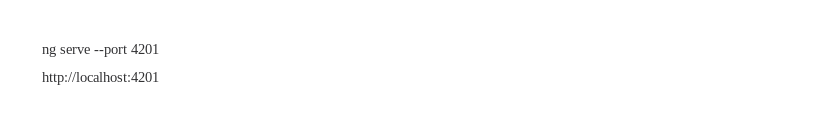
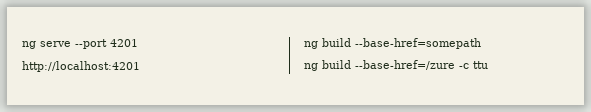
+ ng build --base-href=somepath
+ ng build --base-href=/zure -c ttu

